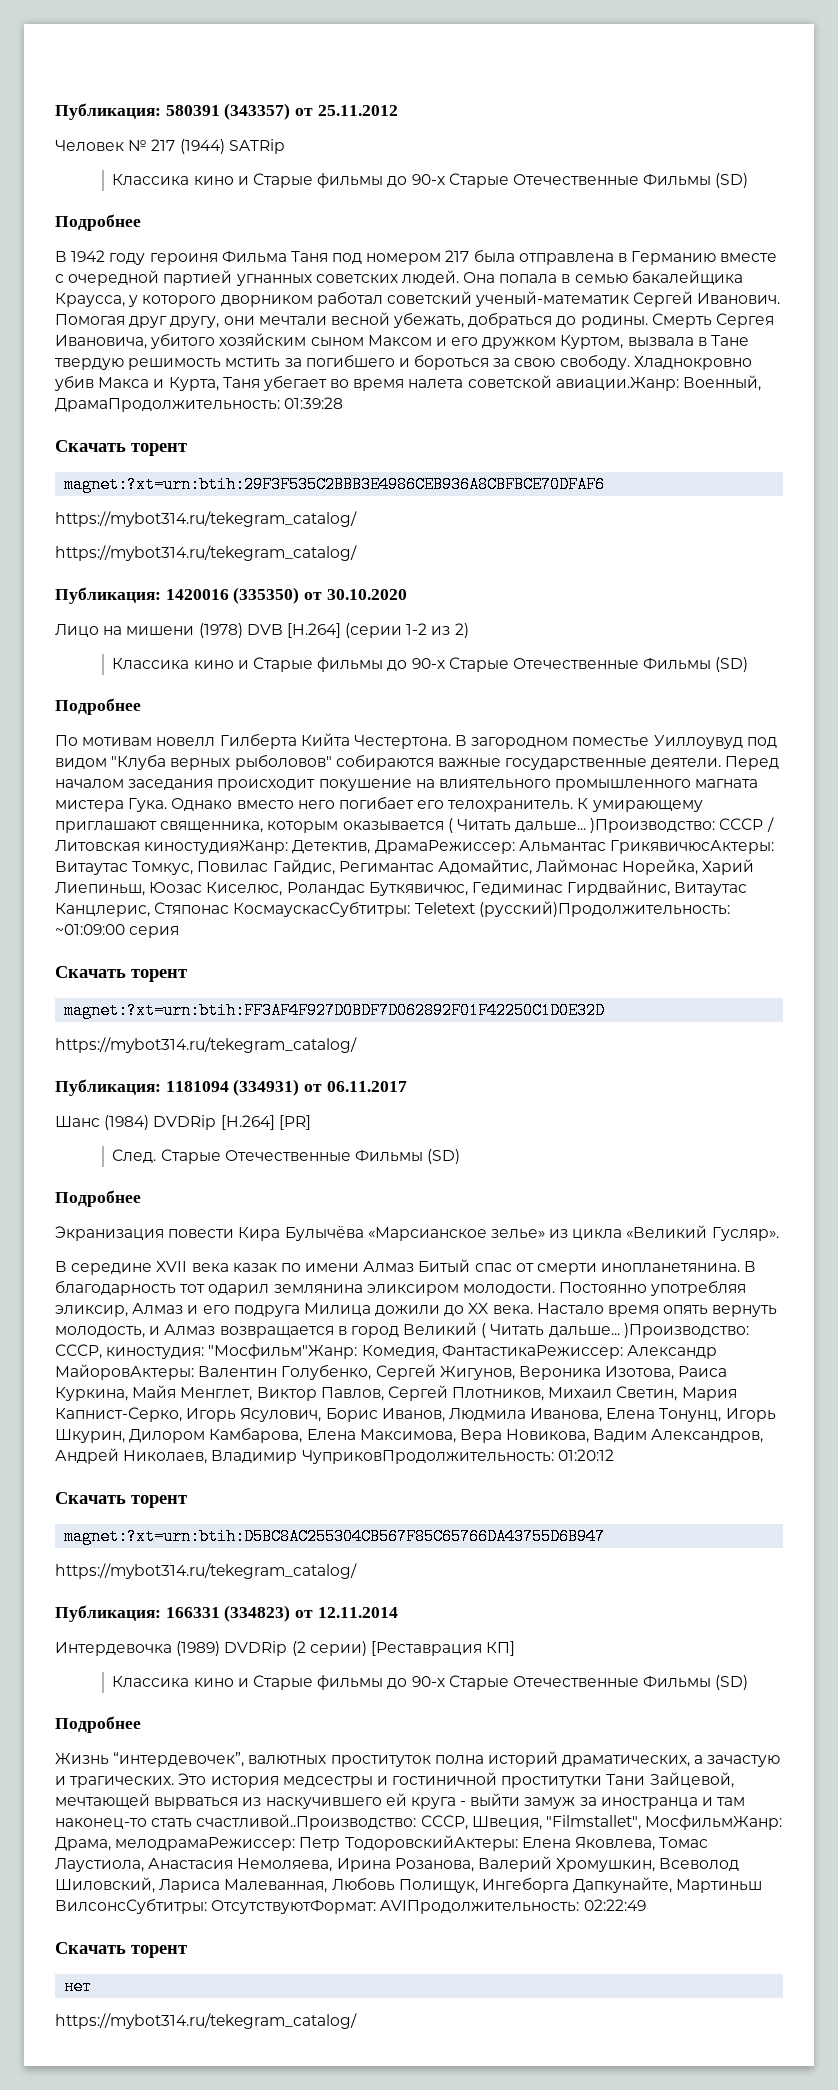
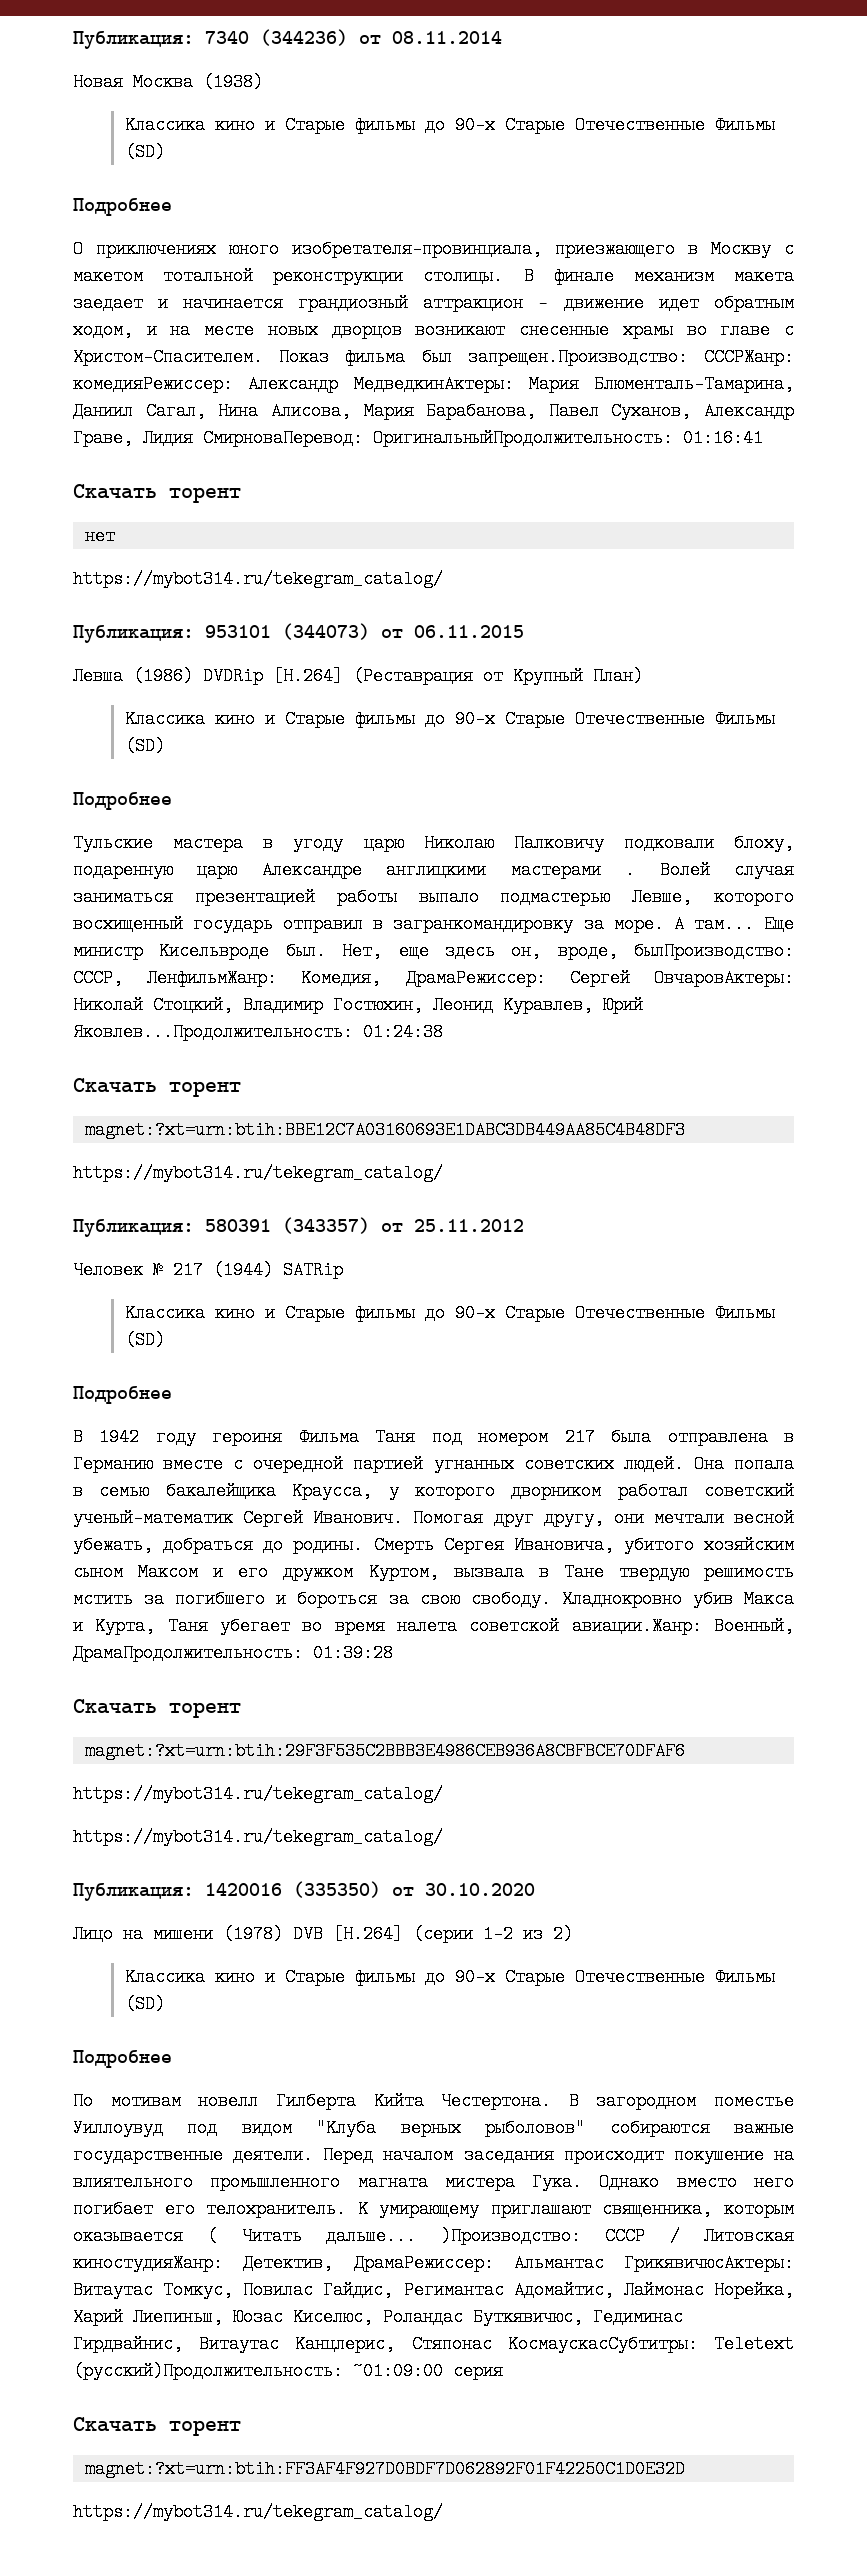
+ Публикация: 7340 (344236) от 08.11.2014
+ Новая Москва (1938)
+ Классика кино и Старые фильмы до 90-х Старые Отечественные Фильмы (SD)
+ Подробнее
+ О приключениях юного изобретателя-провинциала, приезжающего в Москву с макетом тотальной реконструкции столицы. В финале механизм макета заедает и начинается грандиозный аттракцион — движение идет обратным ходом, и на месте новых дворцов возникают снесенные храмы во главе с Христом-Спасителем. Показ фильма был запрещен.Производство: СССРЖанр: комедияРежиссер: Александр МедведкинАктеры: Мария Блюменталь-Тамарина, Даниил Сагал, Нина Алисова, Мария Барабанова, Павел Суханов, Александр Граве, Лидия СмирноваПеревод: ОригинальныйПродолжительность: 01:16:41
+ Скачать торент
+ нет
+ https://mybot314.ru/tekegram_catalog/
+ Публикация: 953101 (344073) от 06.11.2015
+ Левша (1986) DVDRip [H.264] (Реставрация от Крупный План)
+ Классика кино и Старые фильмы до 90-х Старые Отечественные Фильмы (SD)
+ Подробнее
+ Тульские мастера в угоду царю Николаю Палковичу подковали блоху, подаренную царю Александре англицкими мастерами . Волей случая заниматься презентацией работы выпало подмастерью Левше, которого восхищенный государь отправил в загранкомандировку за море. А там... Еще министр Кисельвроде был. Нет, еще здесь он, вроде, былПроизводство: СССР, ЛенфильмЖанр: Комедия, ДрамаРежиссер: Сергей ОвчаровАктеры: Николай Стоцкий, Владимир Гостюхин, Леонид Куравлев, Юрий Яковлев...Продолжительность: 01:24:38
+ Скачать торент
+ magnet:?xt=urn:btih:BBE12C7A03160693E1DABC3DB449AA85C4B48DF3
+ https://mybot314.ru/tekegram_catalog/
- Публикация: 1181094 (334931) от 06.11.2017
- Шанс (1984) DVDRip [H.264] [PR]
- След. Старые Отечественные Фильмы (SD)
- Подробнее
- Экранизация повести Кира Булычёва «Марсианское зелье» из цикла «Великий Гусляр».
- В середине XVII века казак по имени Алмаз Битый спас от смерти инопланетянина. В благодарность тот одарил землянина эликсиром молодости. Постоянно употребляя эликсир, Алмаз и его подруга Милица дожили до XX века. Настало время опять вернуть молодость, и Алмаз возвращается в город Великий ( Читать дальше... )Производство: СССР, киностудия: "Мосфильм"Жанр: Комедия, ФантастикаРежиссер: Александр МайоровАктеры: Валентин Голубенко, Сергей Жигунов, Вероника Изотова, Раиса Куркина, Майя Менглет, Виктор Павлов, Сергей Плотников, Михаил Светин, Мария Капнист-Серко, Игорь Ясулович, Борис Иванов, Людмила Иванова, Елена Тонунц, Игорь Шкурин, Дилором Камбарова, Елена Максимова, Вера Новикова, Вадим Александров, Андрей Николаев, Владимир ЧуприковПродолжительность: 01:20:12
- Скачать торент
- magnet:?xt=urn:btih:D5BC8AC255304CB567F85C65766DA43755D6B947
- https://mybot314.ru/tekegram_catalog/
- Публикация: 166331 (334823) от 12.11.2014
- Интердевочка (1989) DVDRip (2 серии) [Реставрация КП]
- Классика кино и Старые фильмы до 90-х Старые Отечественные Фильмы (SD)
- Подробнее
- Жизнь “интердевочек”, валютных проституток полна историй драматических, а зачастую и трагических. Это история медсестры и гостиничной проститутки Тани Зайцевой, мечтающей вырваться из наскучившего ей круга - выйти замуж за иностранца и там наконец-то стать счастливой..Производство: СССР, Швеция, "Filmstallet", МосфильмЖанр: Драма, мелодрамаРежиссер: Петр ТодоровскийАктеры: Елена Яковлева, Томас Лаустиола, Анастасия Немоляева, Ирина Розанова, Валерий Хромушкин, Всеволод Шиловский, Лариса Малеванная, Любовь Полищук, Ингеборга Дапкунайте, Мартиньш ВилсонсСубтитры: ОтсутствуютФормат: AVIПродолжительность: 02:22:49
- Скачать торент
- нет
- https://mybot314.ru/tekegram_catalog/

